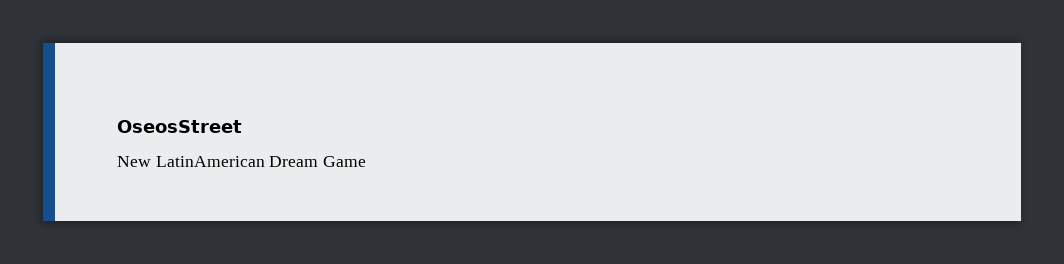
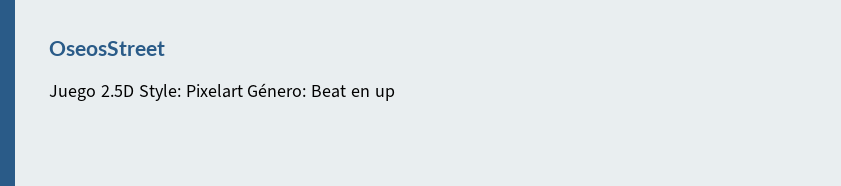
- New LatinAmerican Dream Game
+ Juego 2.5D Style: Pixelart Género: Beat en up

